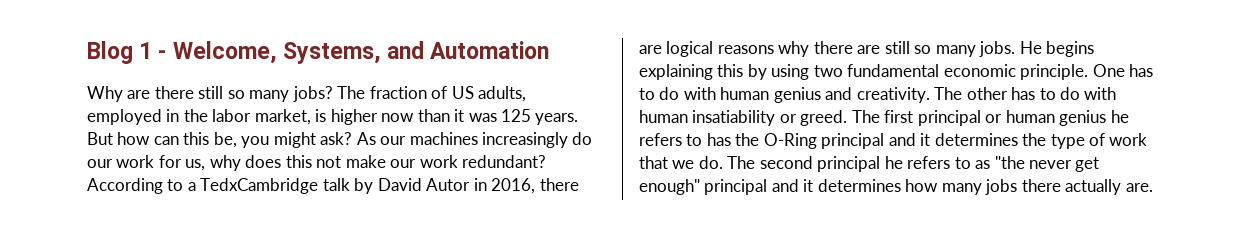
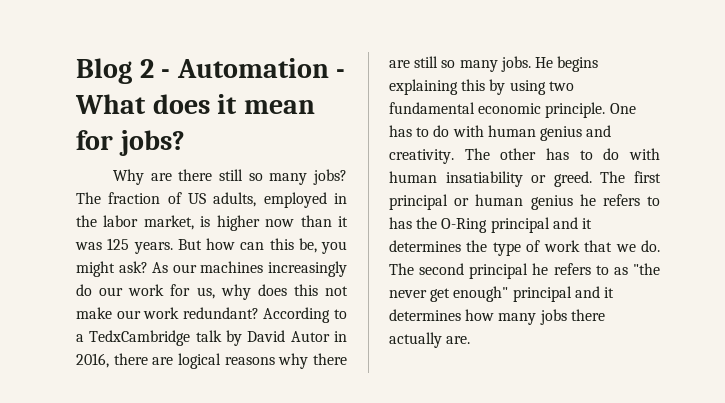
- Blog 1 - Welcome, Systems, and Automation
+ Blog 2 - Automation - What does it mean for jobs?

